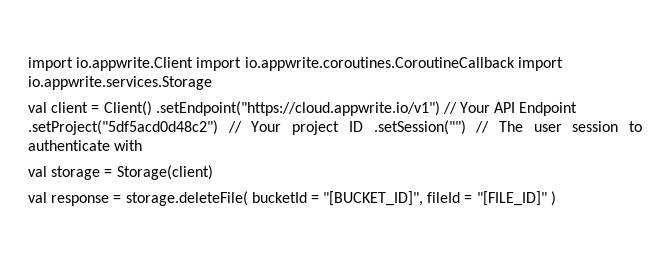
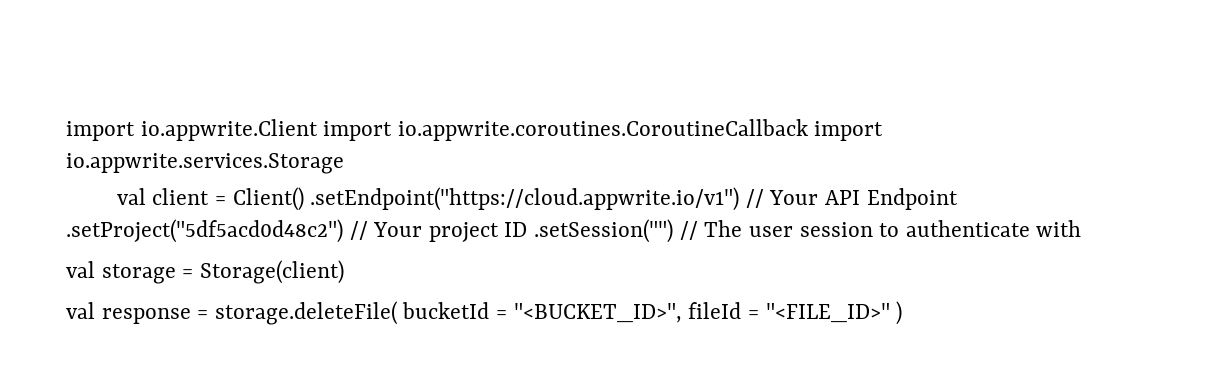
- val response = storage.deleteFile( bucketId = "[BUCKET_ID]", fileId = "[FILE_ID]" )
+ val response = storage.deleteFile( bucketId = "<BUCKET_ID>", fileId = "<FILE_ID>" )

